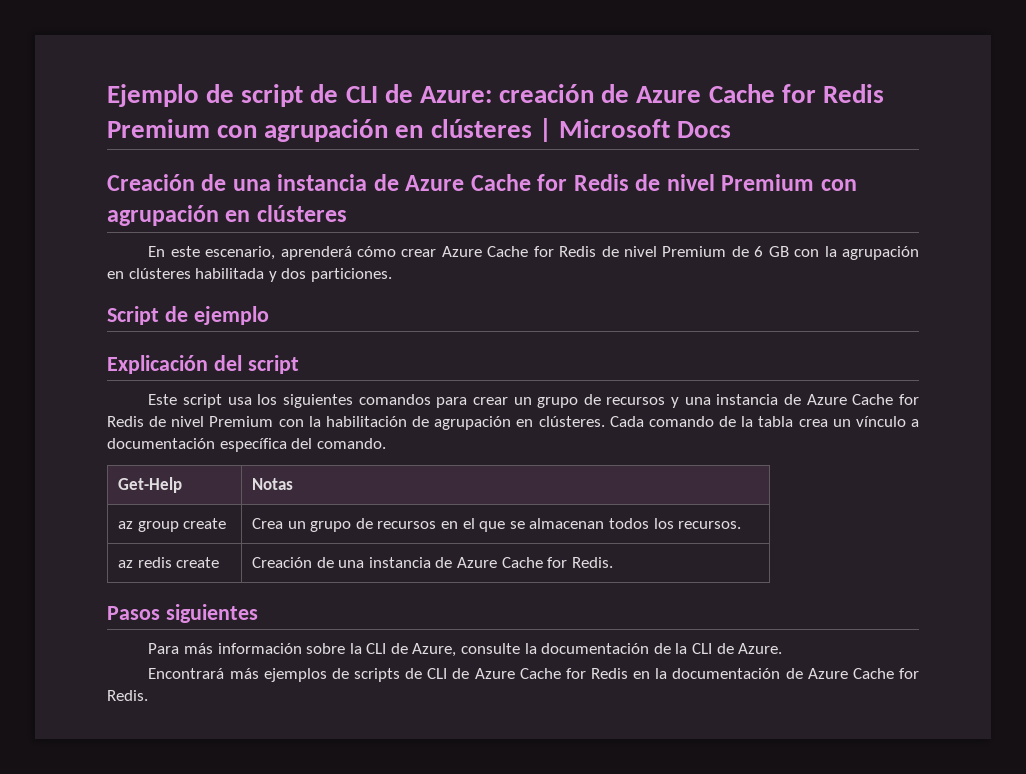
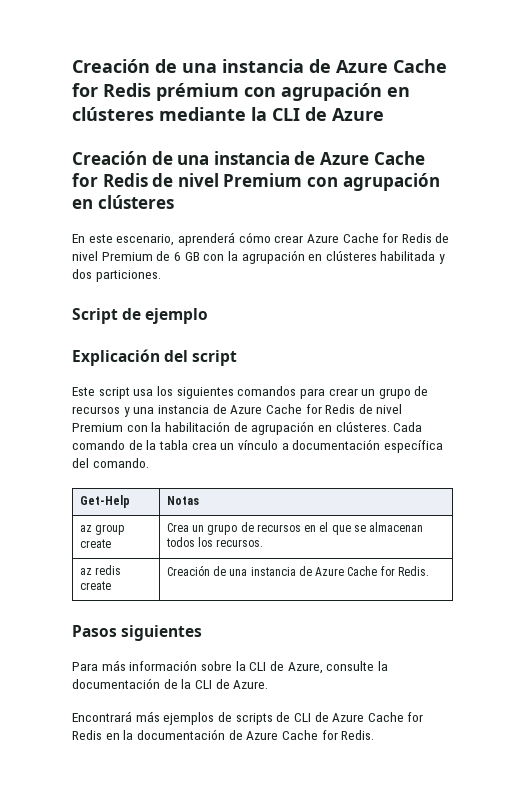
- Ejemplo de script de CLI de Azure: creación de Azure Cache for Redis Premium con agrupación en clústeres | Microsoft Docs
+ Creación de una instancia de Azure Cache for Redis prémium con agrupación en clústeres mediante la CLI de Azure

